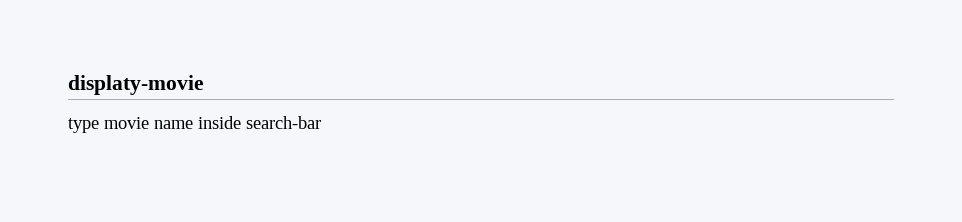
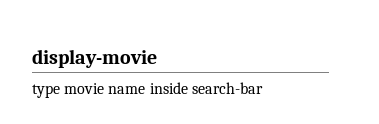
- displaty-movie
+ display-movie

